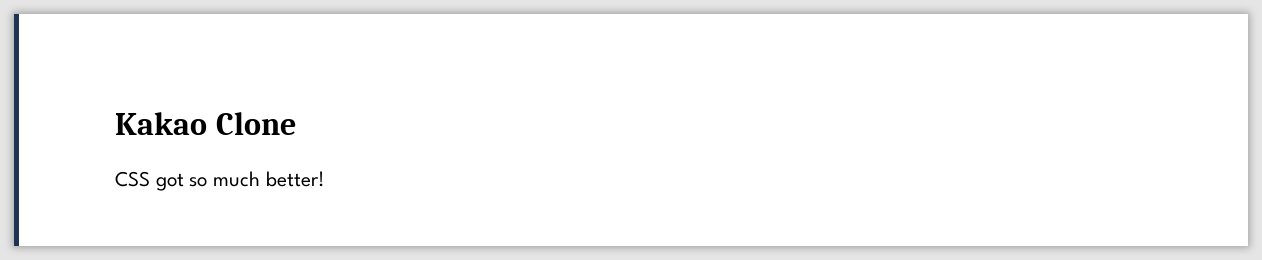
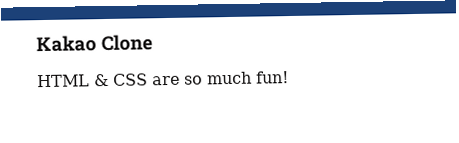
- CSS got so much better!
+ HTML & CSS are so much fun!

